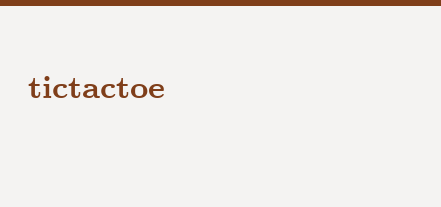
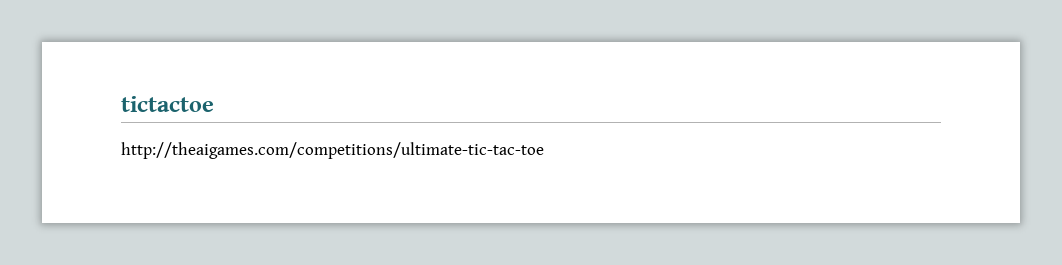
+ http://theaigames.com/competitions/ultimate-tic-tac-toe

